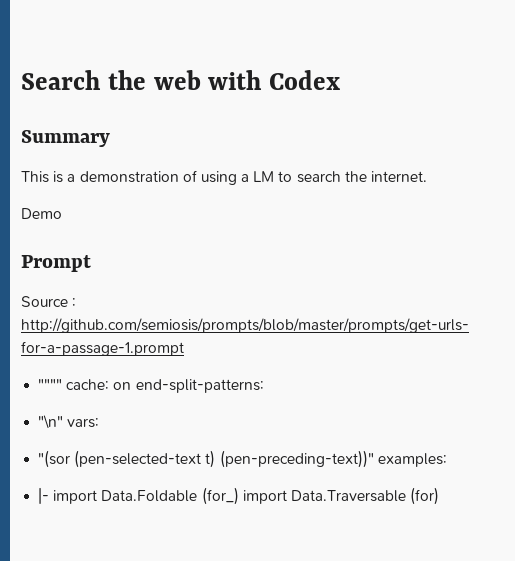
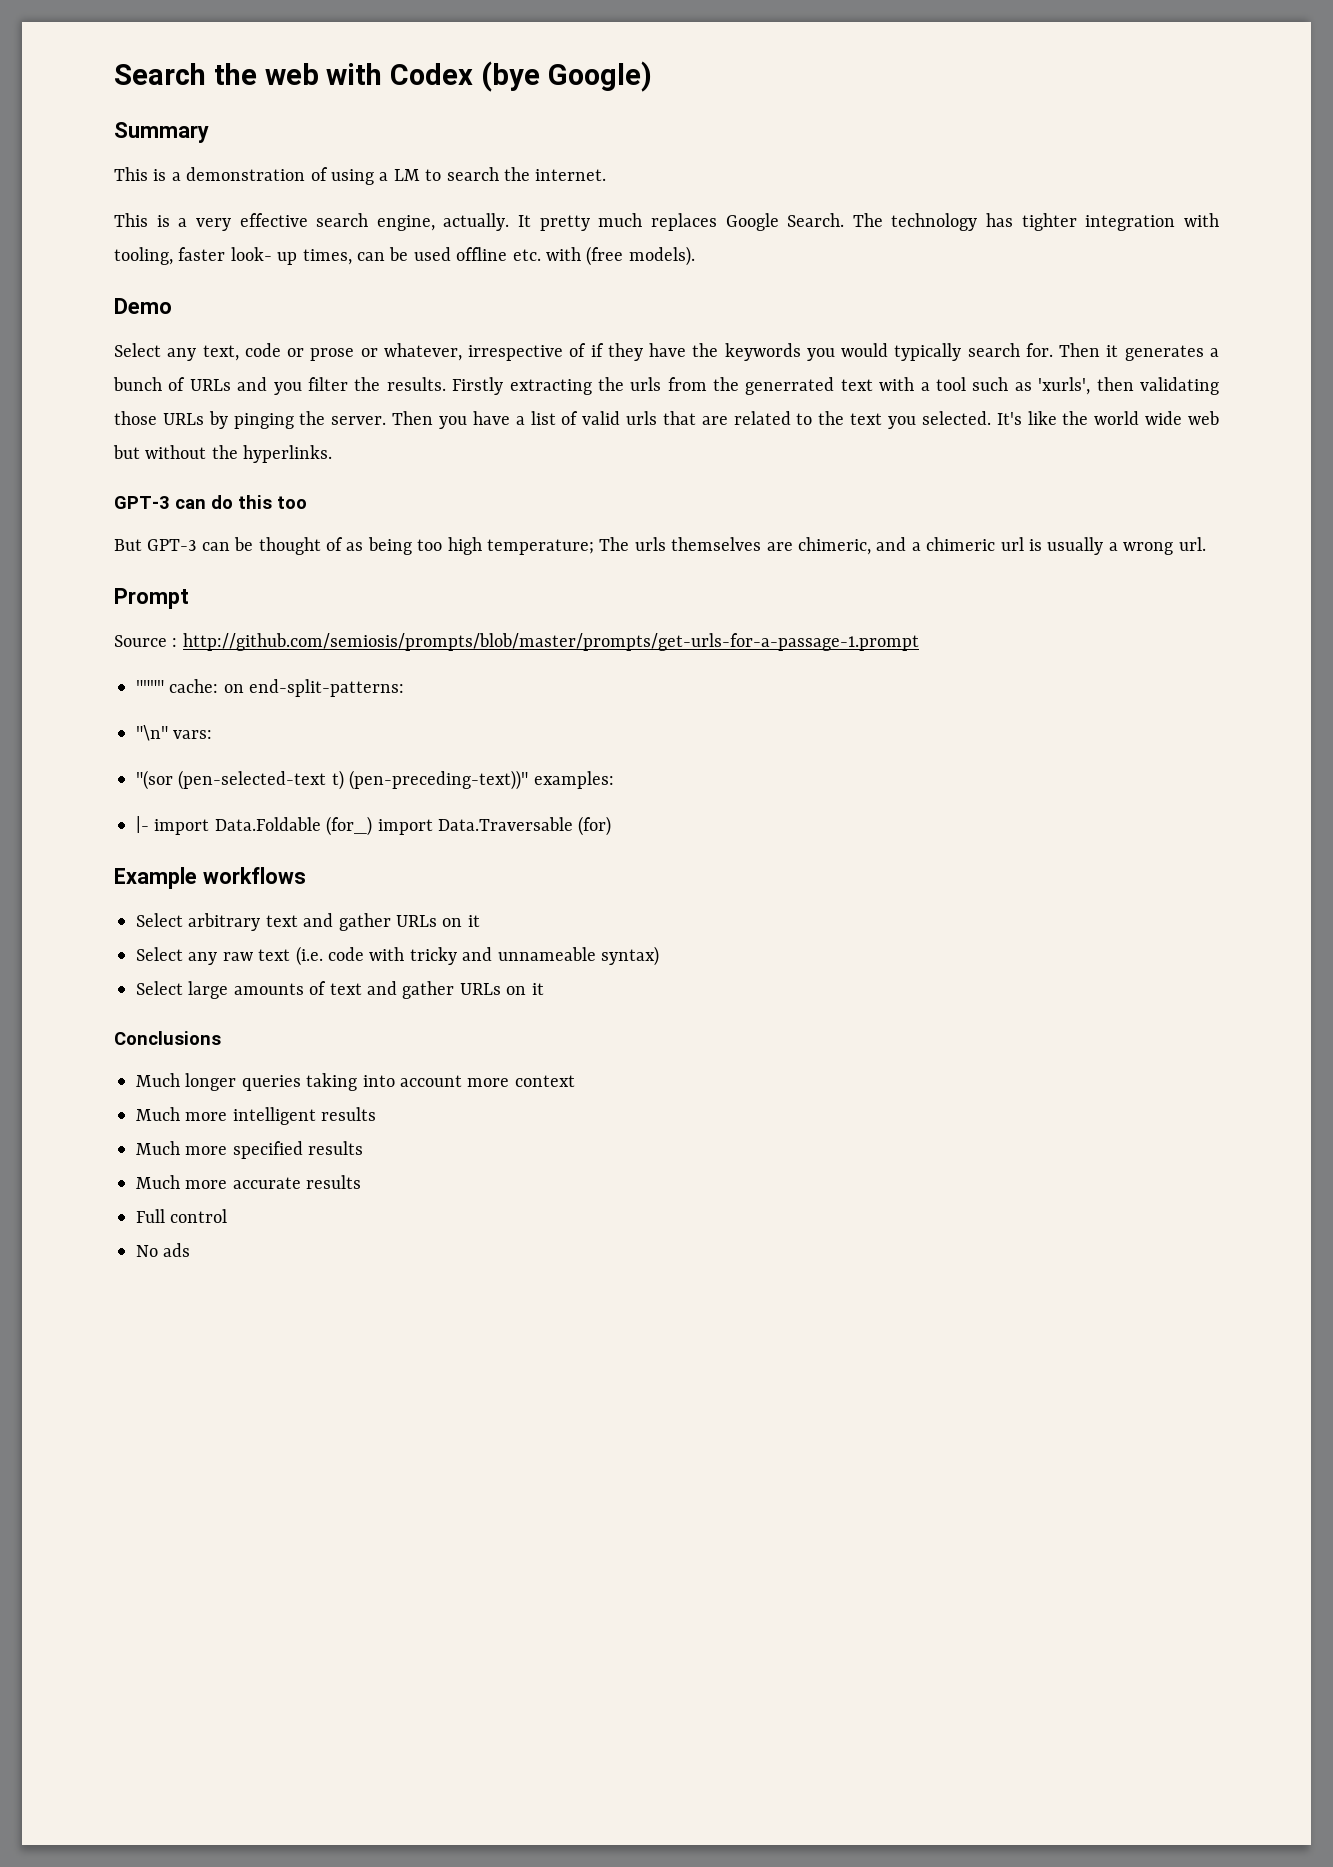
- Search the web with Codex
+ Search the web with Codex (bye Google)
+ This is a very effective search engine, actually. It pretty much replaces Google Search. The technology has tighter integration with tooling, faster look- up times, can be used offline etc. with (free models).
  Demo
+ Select any text, code or prose or whatever, irrespective of if they have the keywords you would typically search for. Then it generates a bunch of URLs and you filter the results. Firstly extracting the urls from the generrated text with a tool such as 'xurls', then validating those URLs by pinging the server. Then you have a list of valid urls that are related to the text you selected. It's like the world wide web but without the hyperlinks.
+ GPT-3 can do this too
+ But GPT-3 can be thought of as being too high temperature; The urls themselves are chimeric, and a chimeric url is usually a wrong url.
+ Example workflows
+ Select arbitrary text and gather URLs on it
+ Select any raw text (i.e. code with tricky and unnameable syntax)
+ Select large amounts of text and gather URLs on it
+ Conclusions
+ Much longer queries taking into account more context
+ Much more intelligent results
+ Much more specified results
+ Much more accurate results
+ Full control
+ No ads

